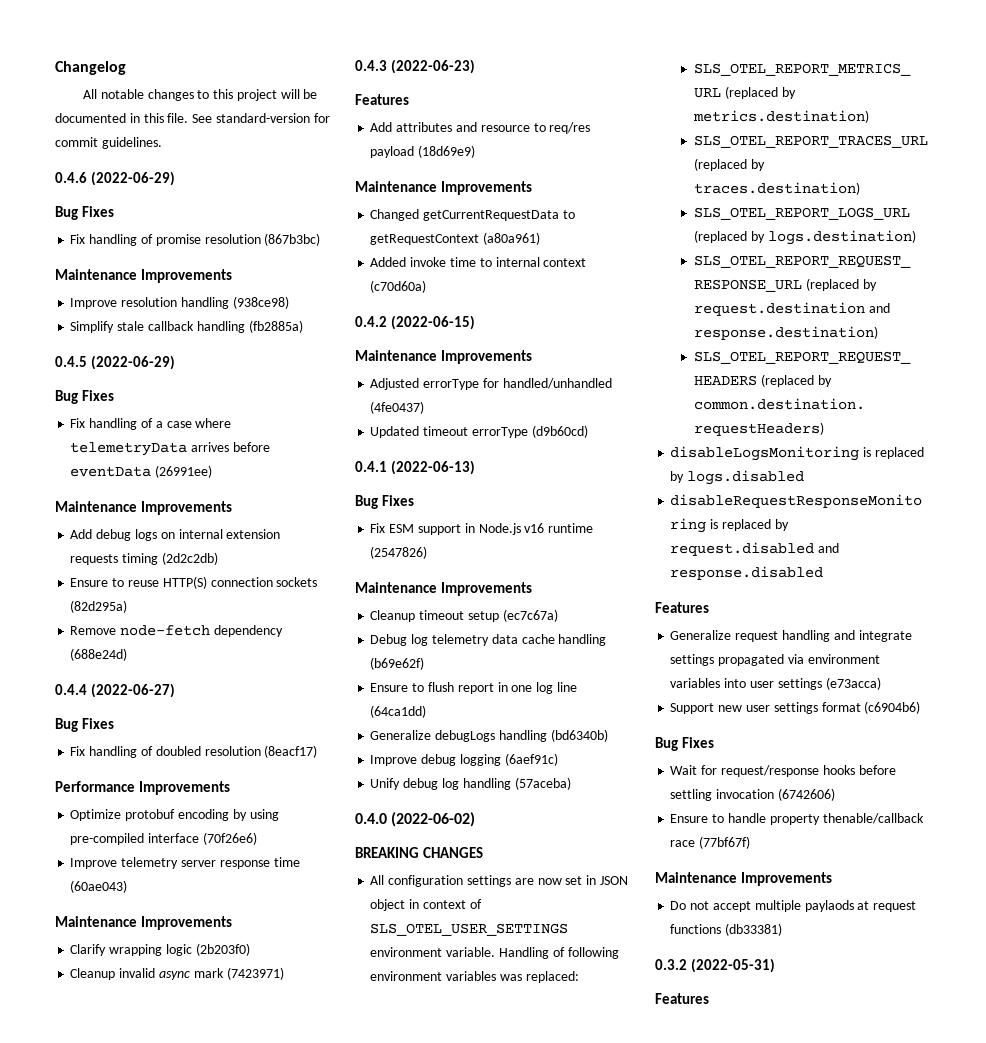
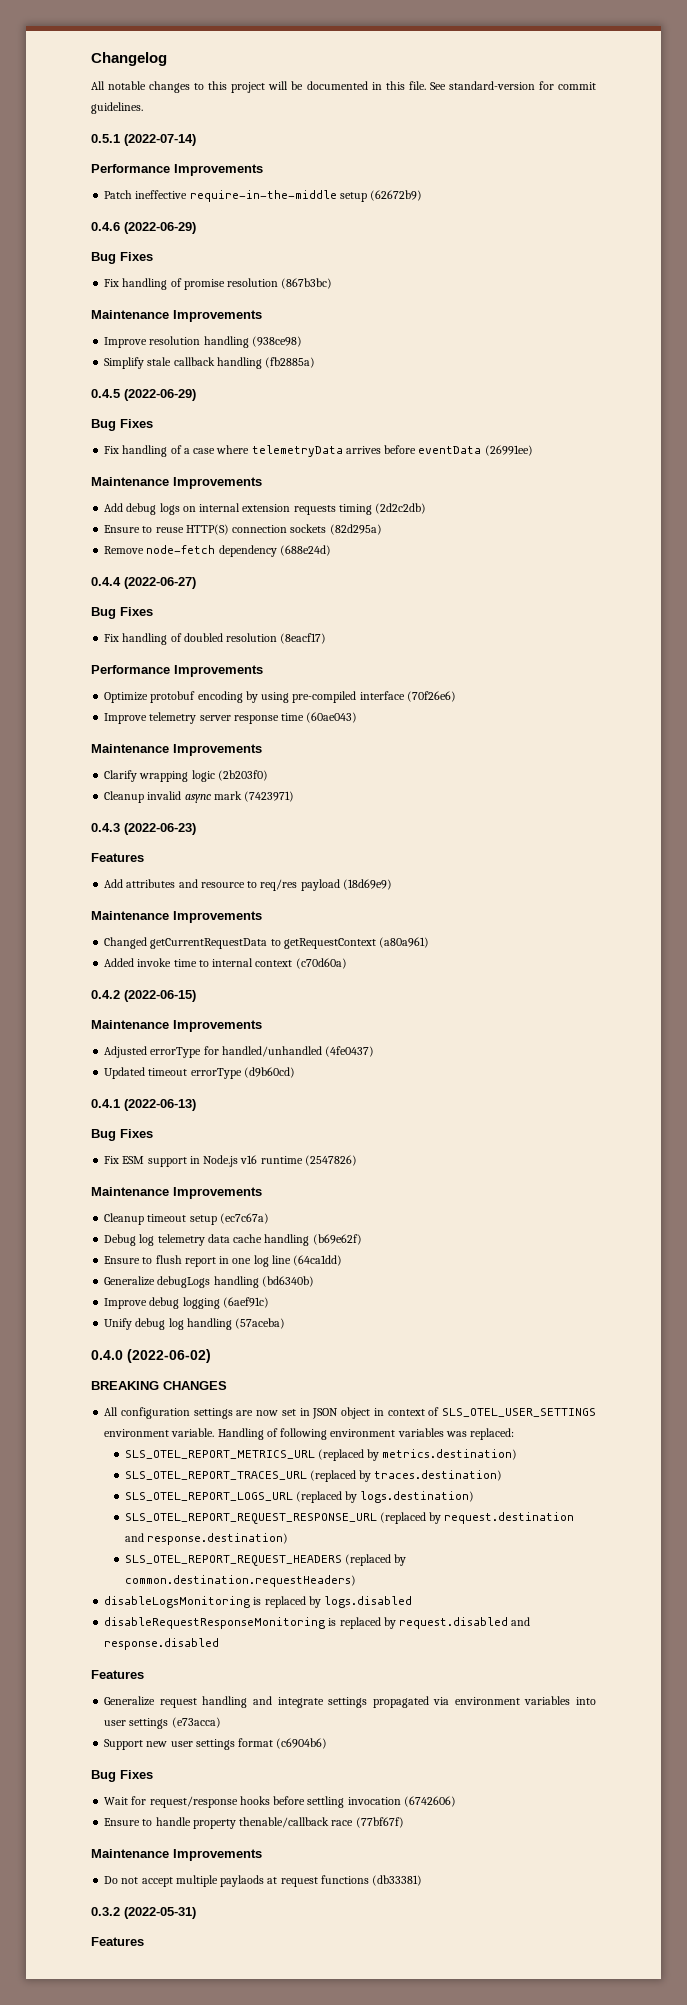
+ 0.5.1 (2022-07-14)
+ Performance Improvements
+ Patch ineffective require-in-the-middle setup (62672b9)

